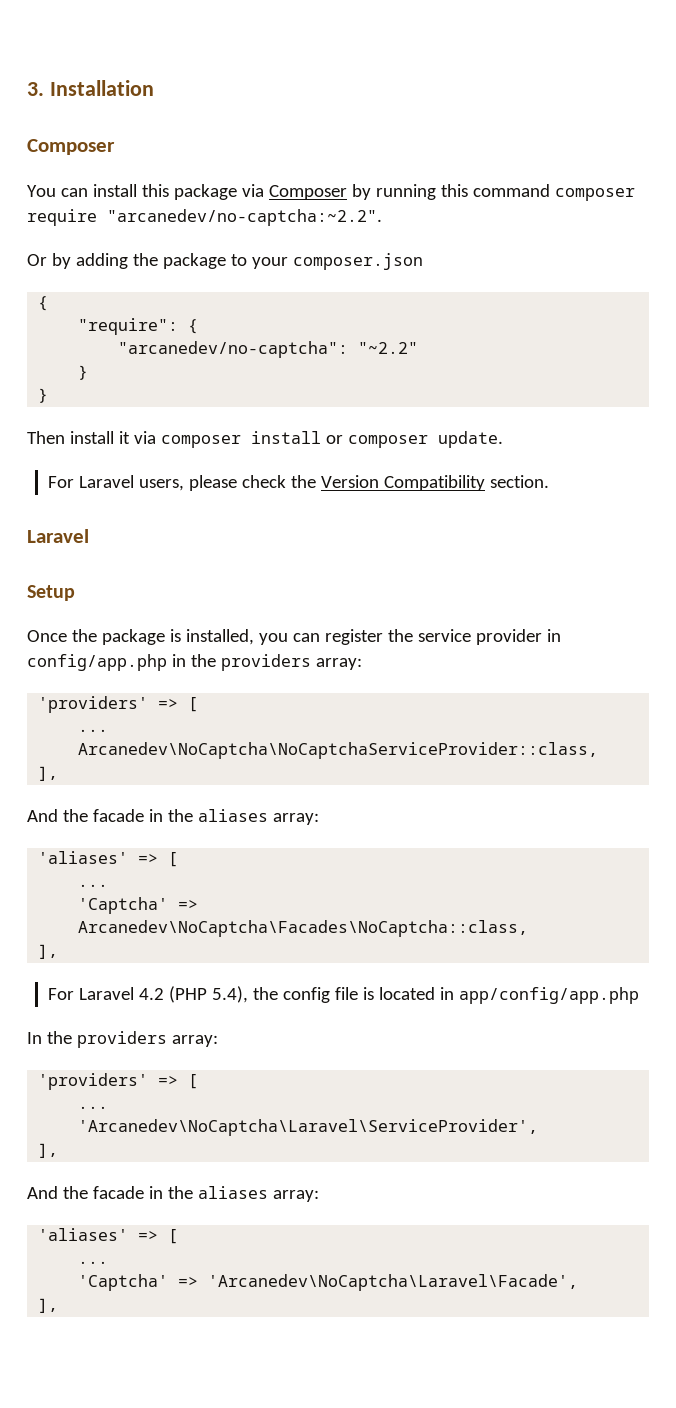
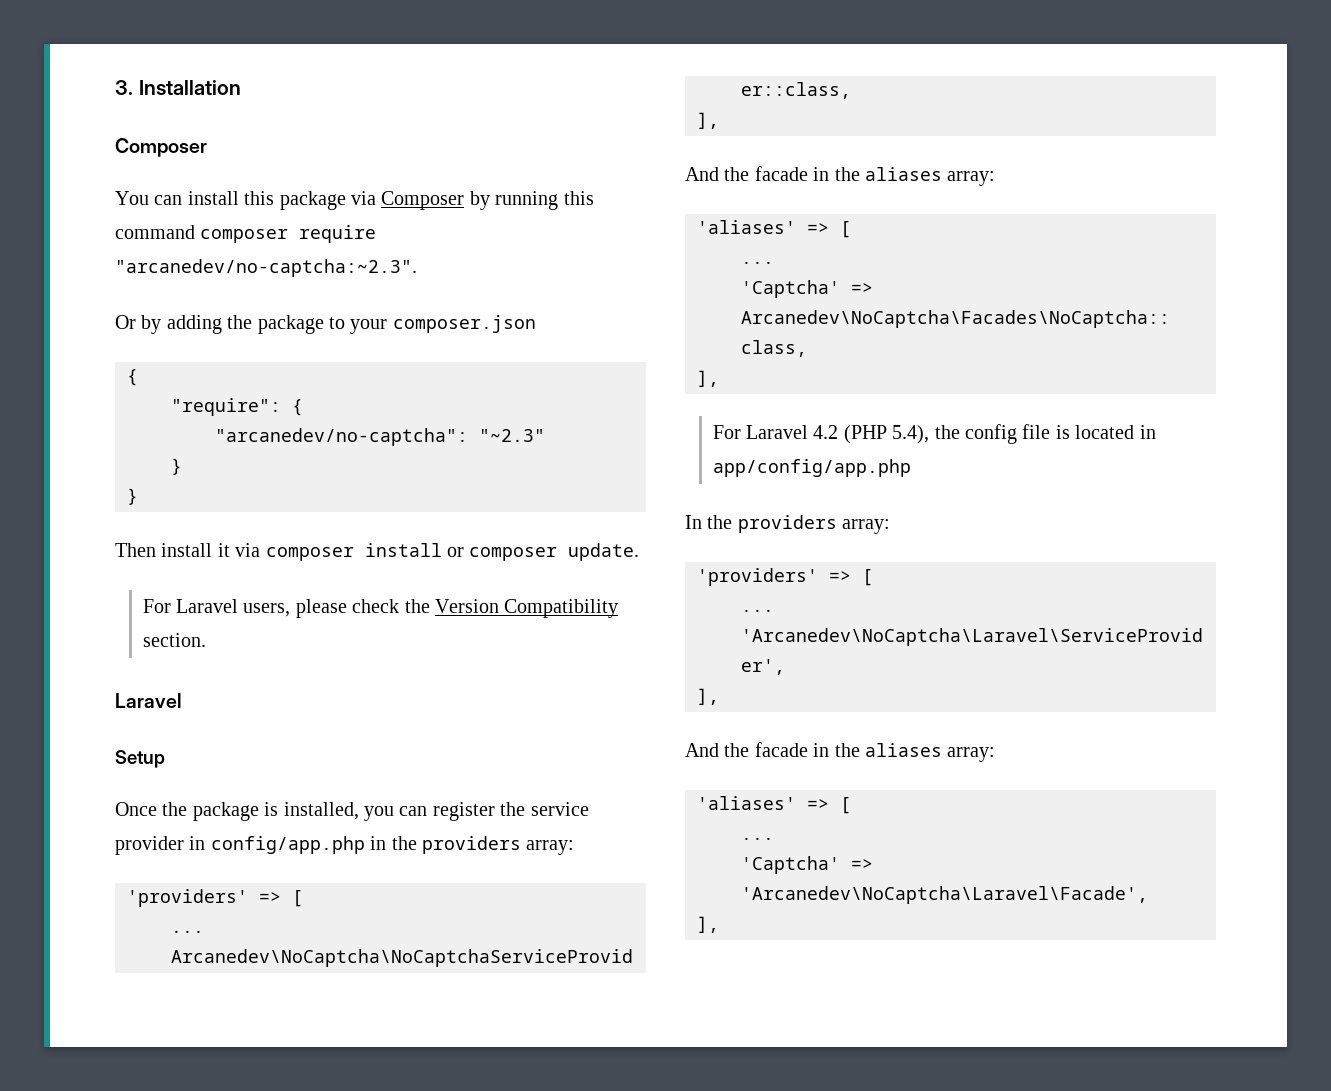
- You can install this package via Composer by running this command composer require "arcanedev/no-captcha:~2.2".
+ You can install this package via Composer by running this command composer require "arcanedev/no-captcha:~2.3".
- "arcanedev/no-captcha": "~2.2"
+ "arcanedev/no-captcha": "~2.3"

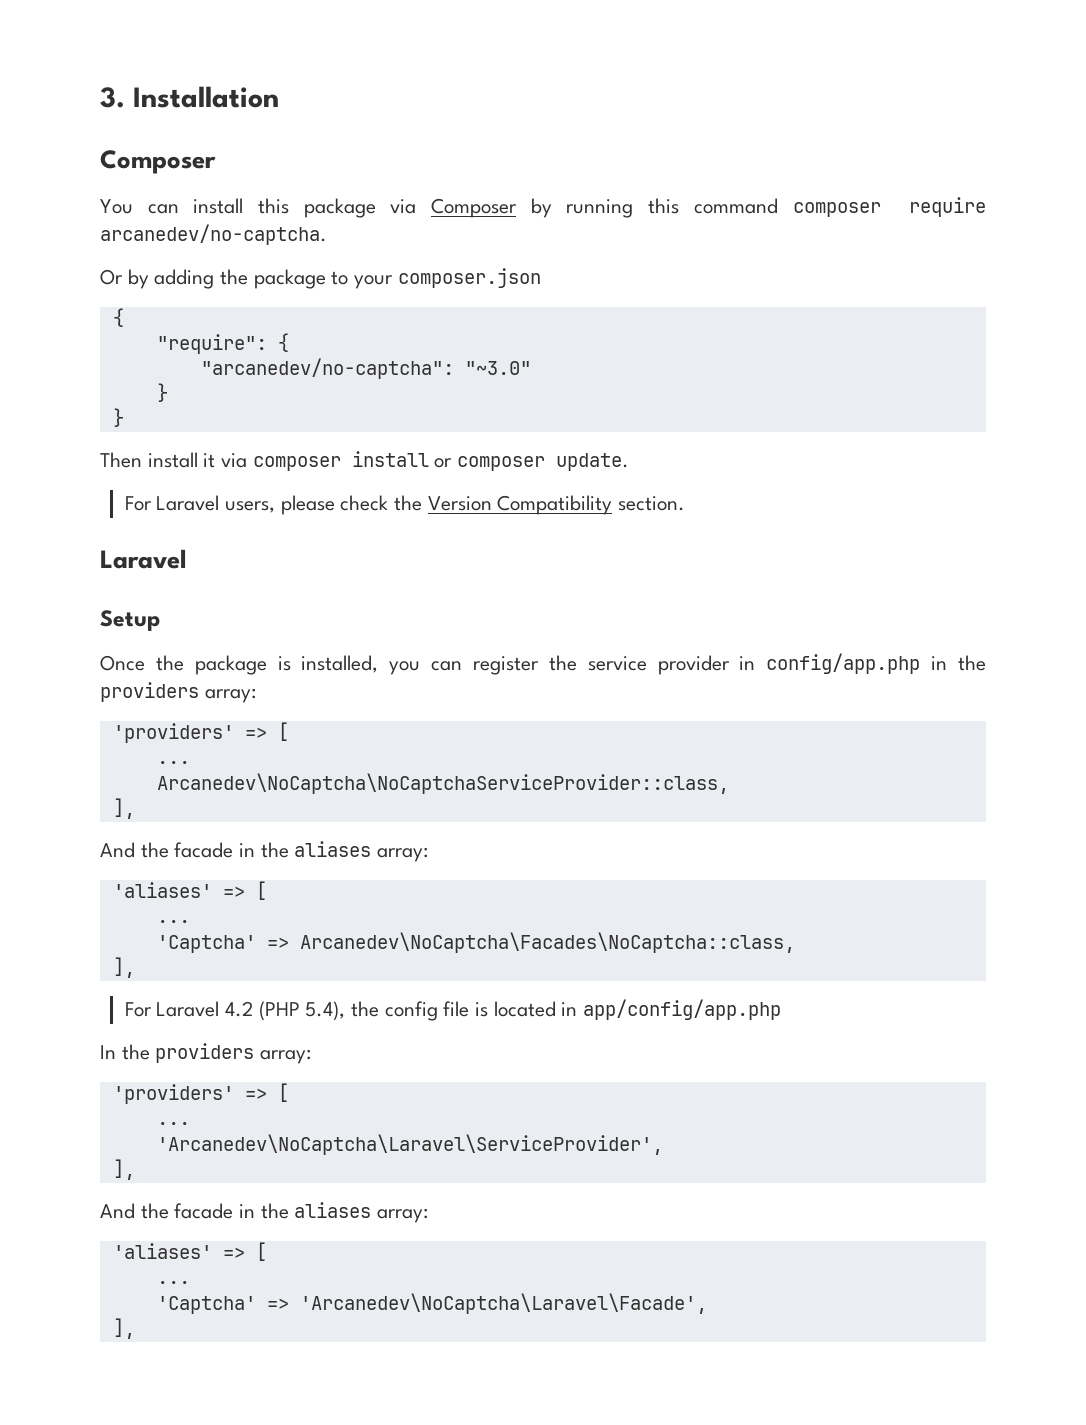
- You can install this package via Composer by running this command composer require "arcanedev/no-captcha:~2.3".
+ You can install this package via Composer by running this command composer require arcanedev/no-captcha.
- "arcanedev/no-captcha": "~2.3"
+ "arcanedev/no-captcha": "~3.0"

